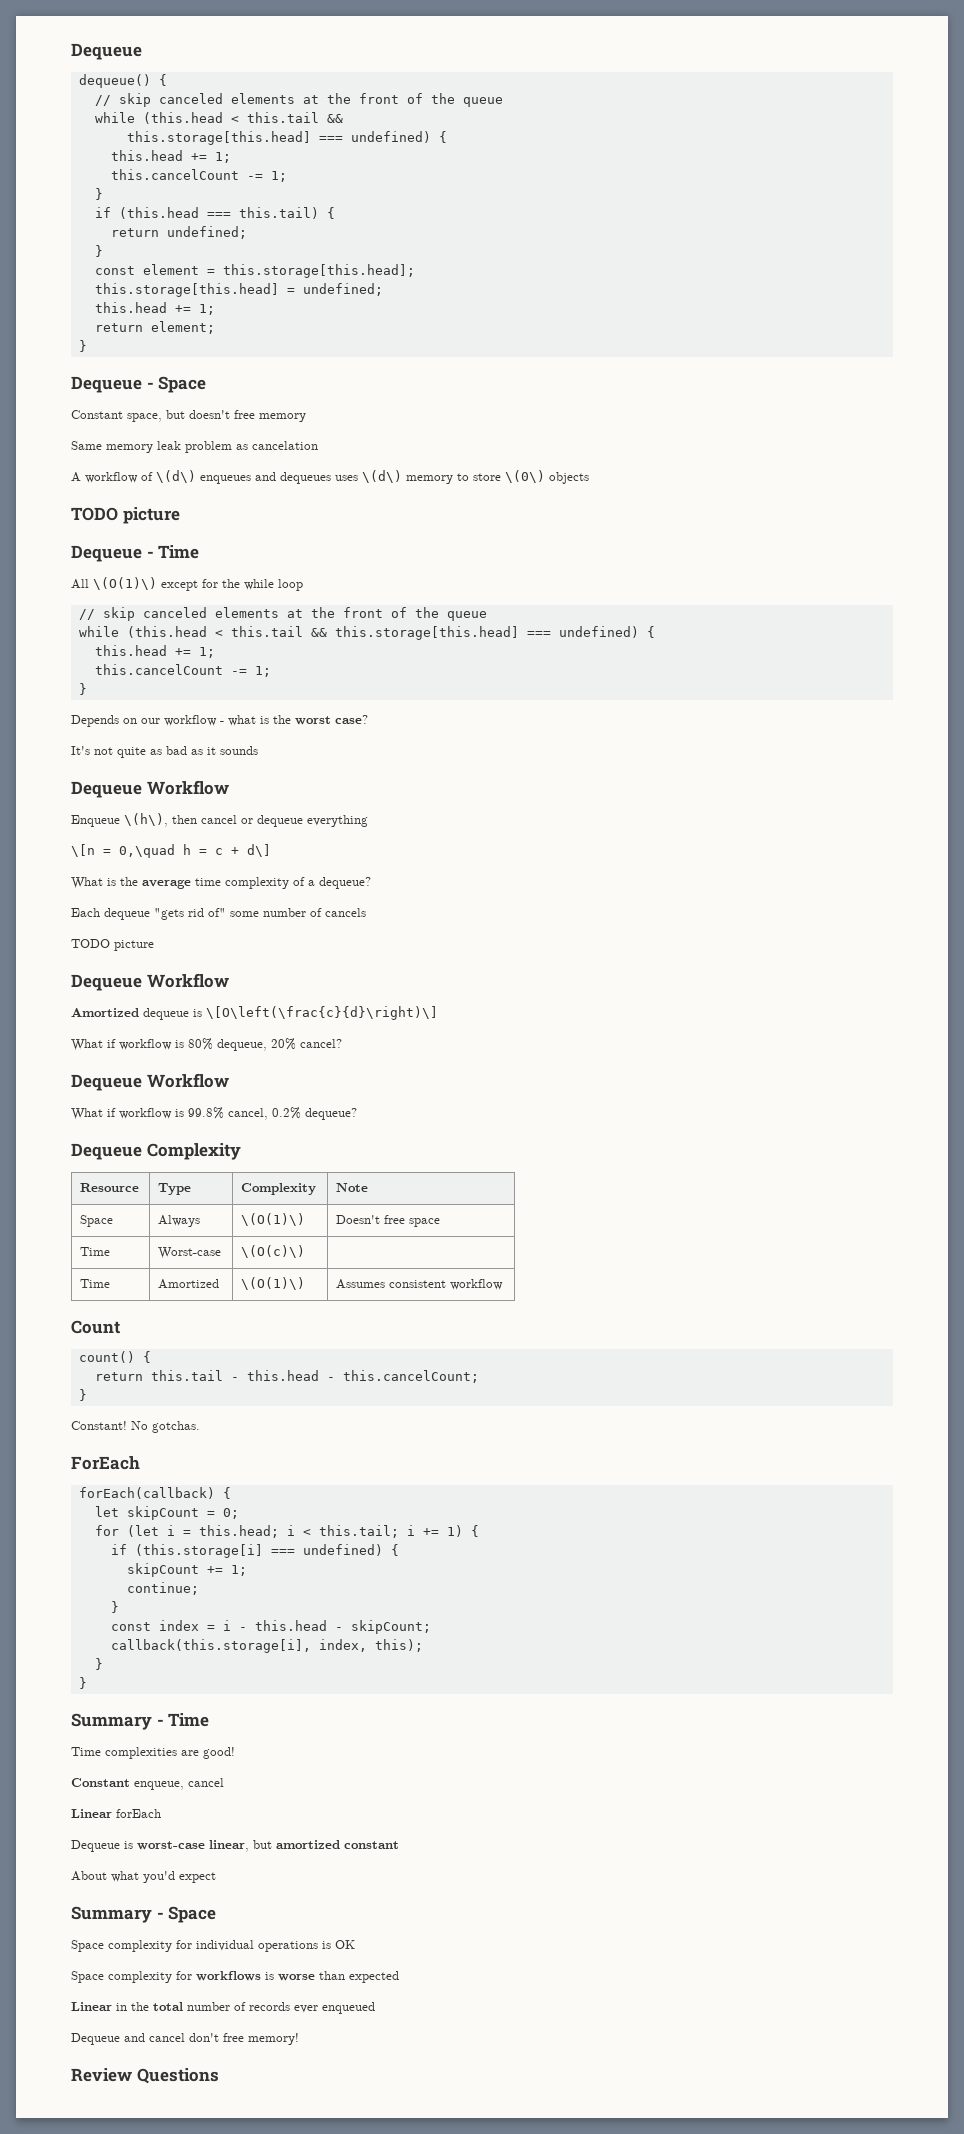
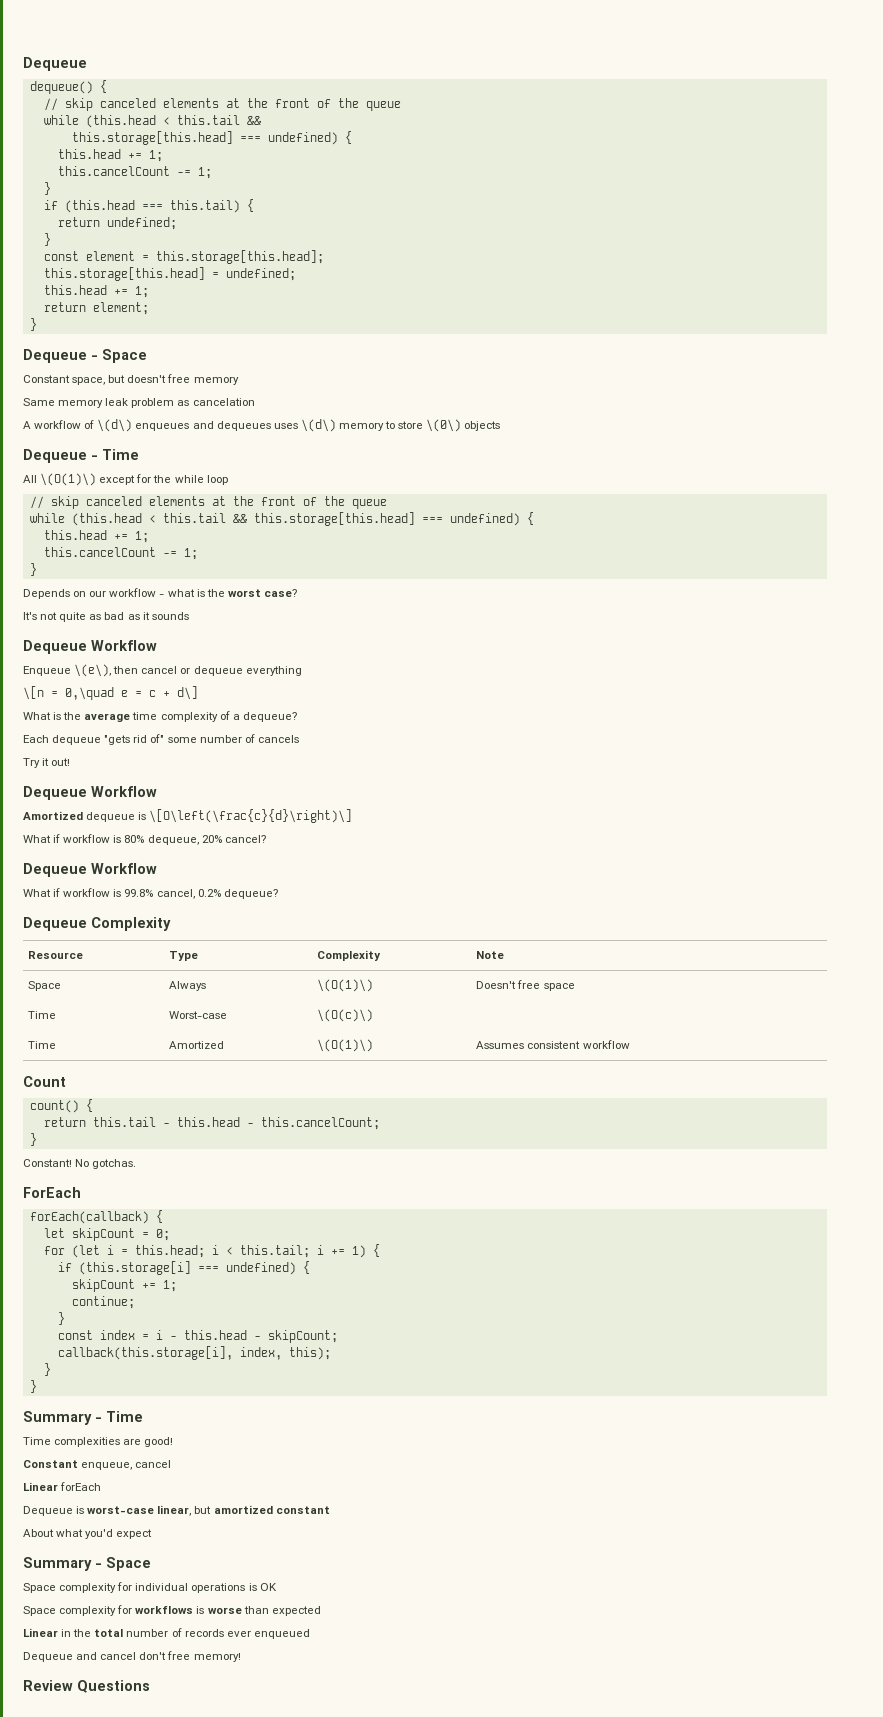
  A workflow of \(d\) enqueues and dequeues uses \(d\) memory to store \(0\) objects
- TODO picture
- Enqueue \(h\), then cancel or dequeue everything
+ Enqueue \(e\), then cancel or dequeue everything
- \[n = 0,\quad h = c + d\]
+ \[n = 0,\quad e = c + d\]
  Each dequeue "gets rid of" some number of cancels
- TODO picture
+ Try it out!

